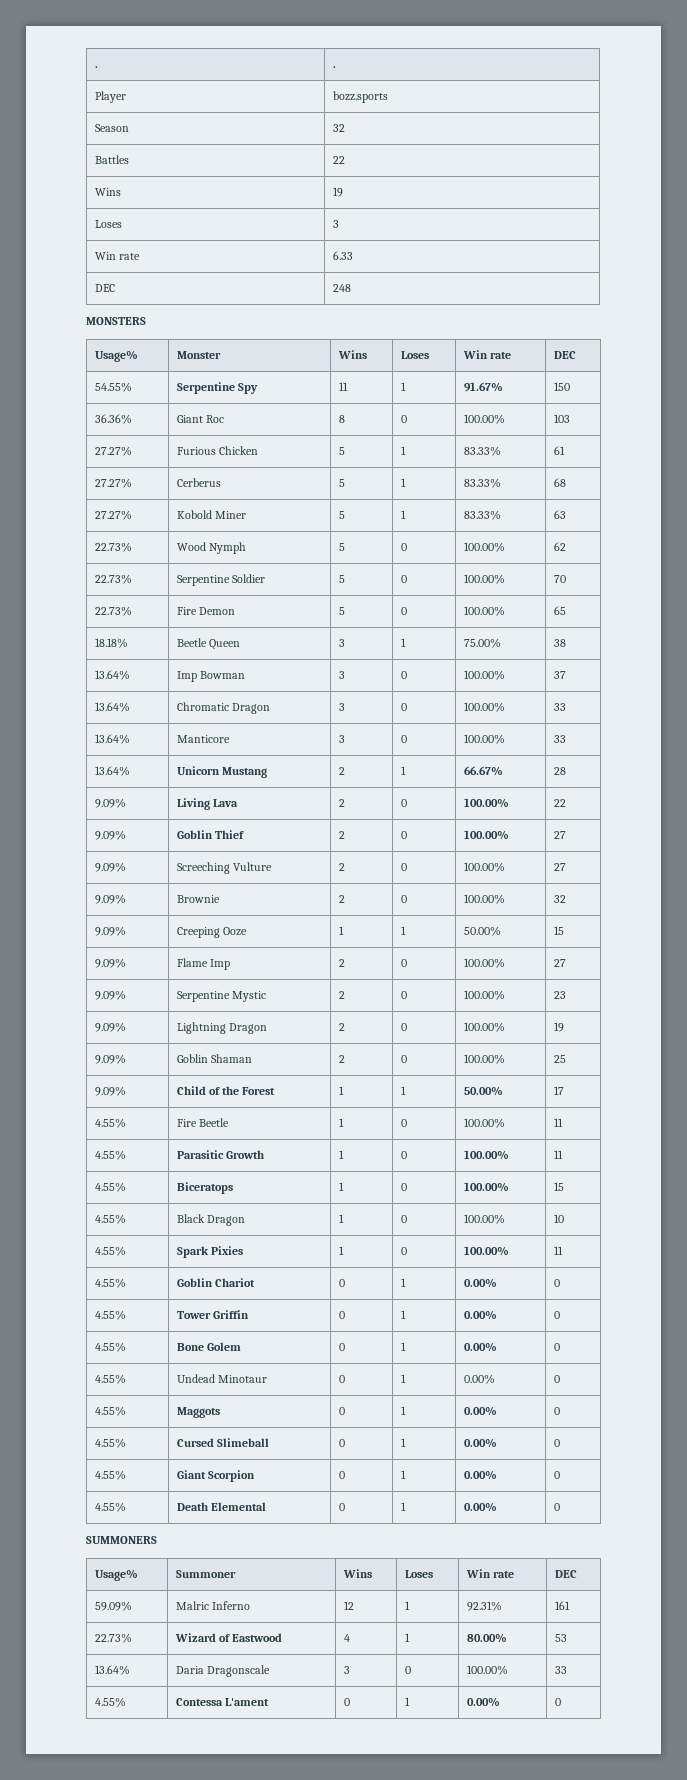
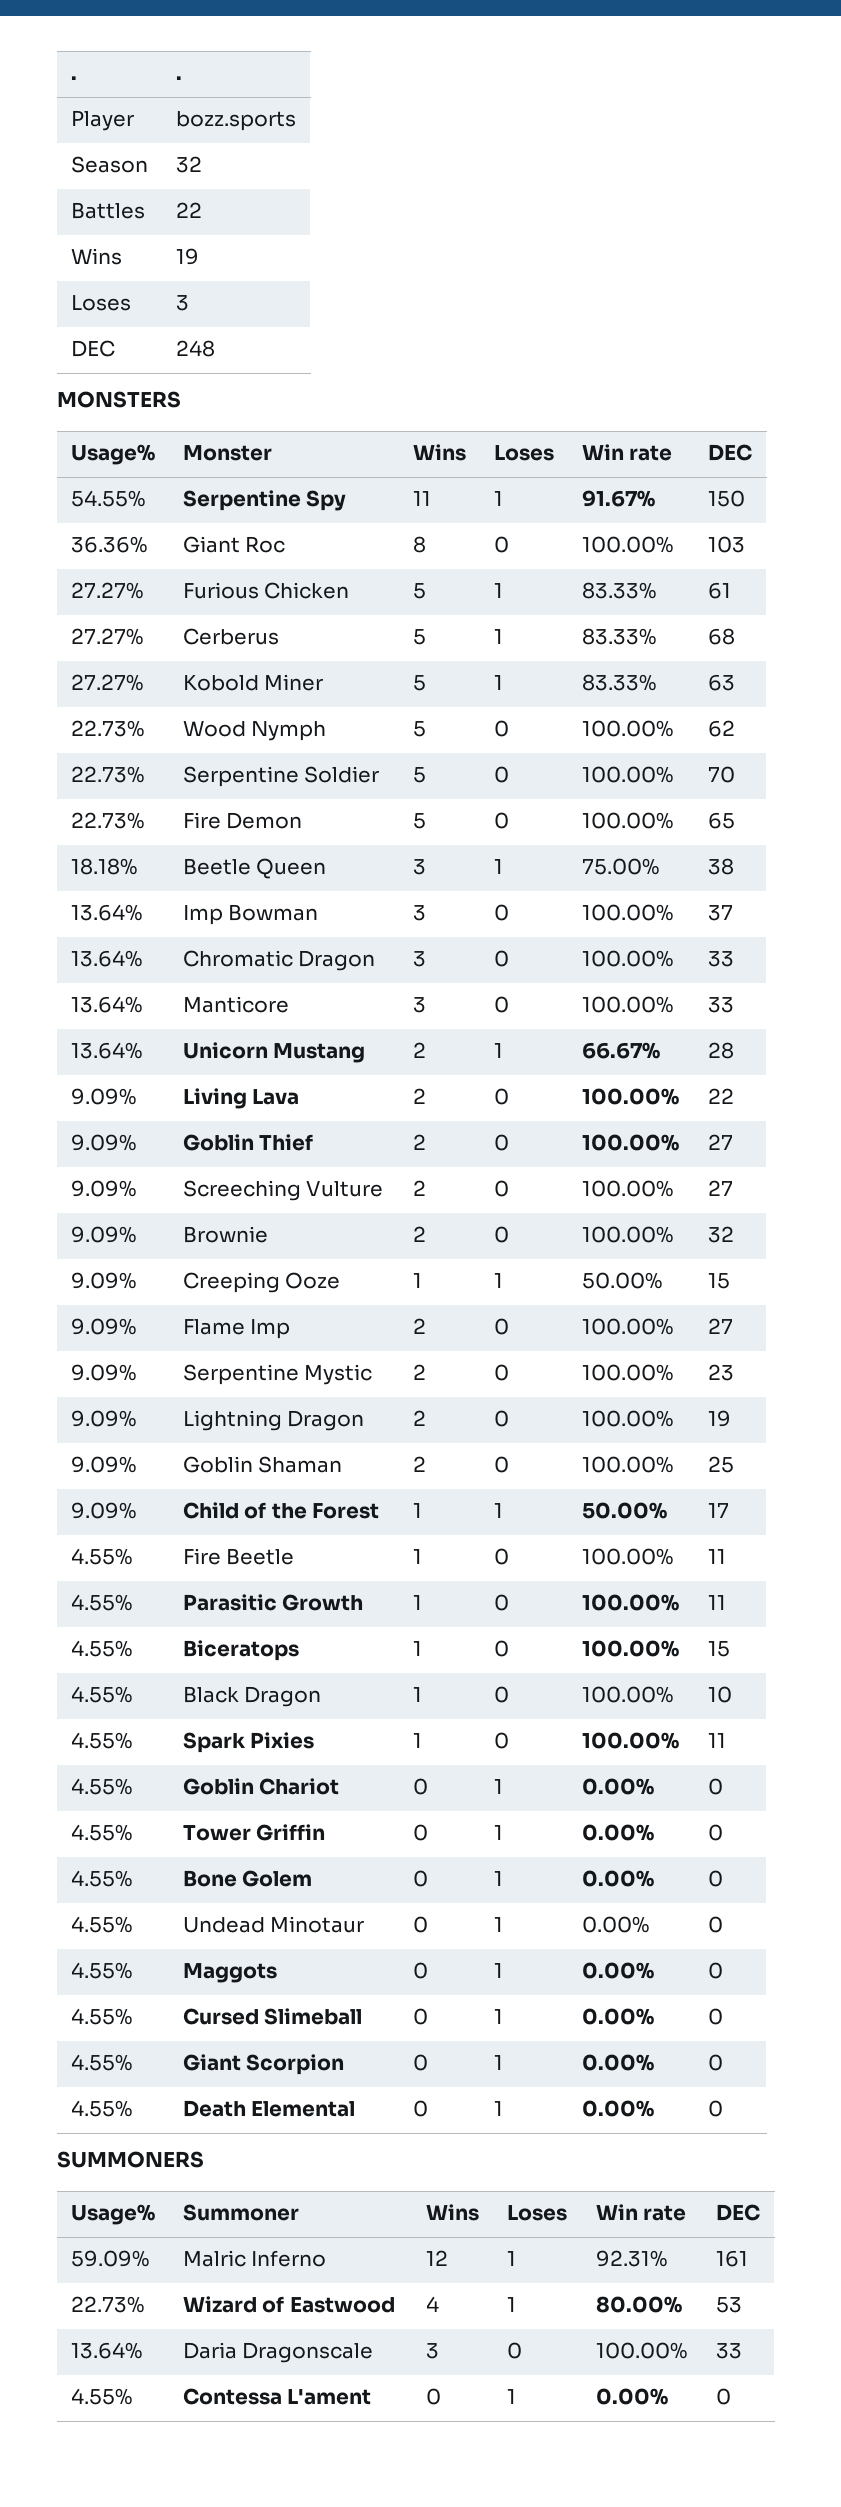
- Win rate | 6.33

